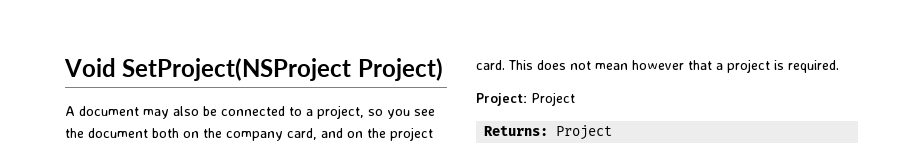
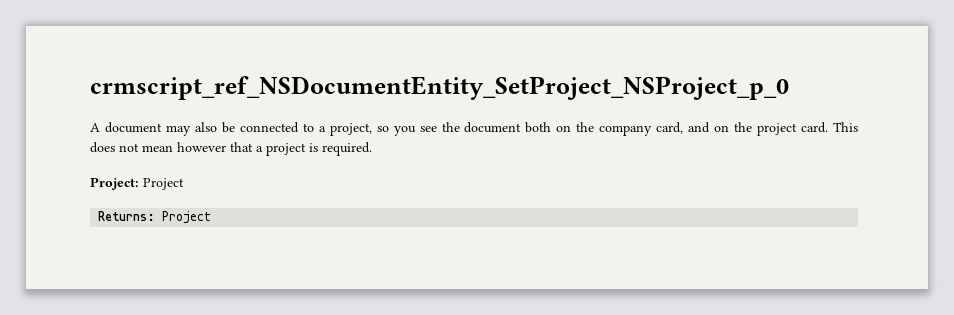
- Void SetProject(NSProject Project)
+ crmscript_ref_NSDocumentEntity_SetProject_NSProject_p_0

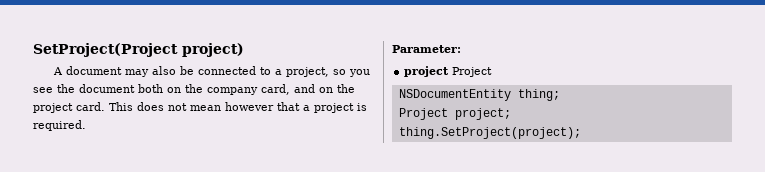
- crmscript_ref_NSDocumentEntity_SetProject_NSProject_p_0
+ SetProject(Project project)
- Project: Project
+ Parameter:
+ project Project
- Returns: Project
+ NSDocumentEntity thing;
+ Project project;
+ thing.SetProject(project);

